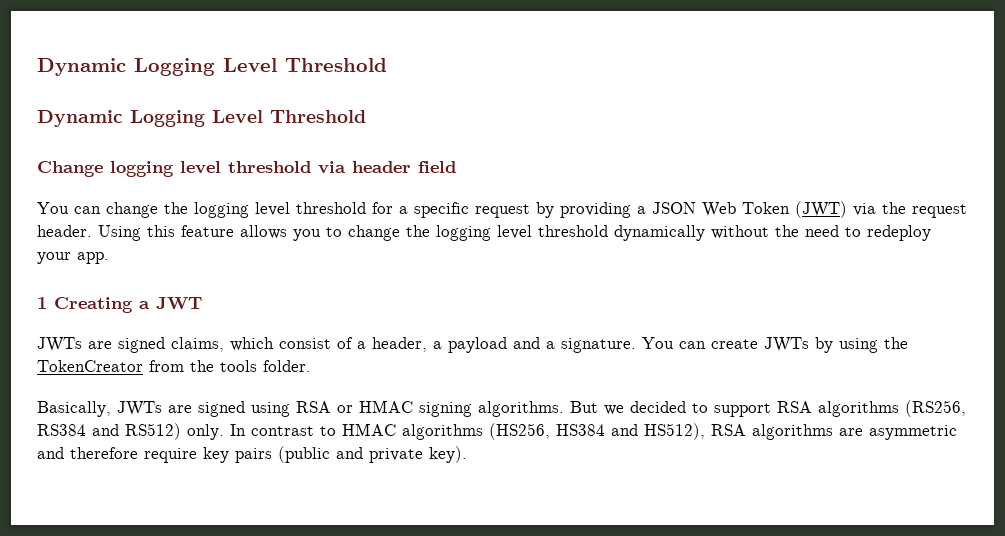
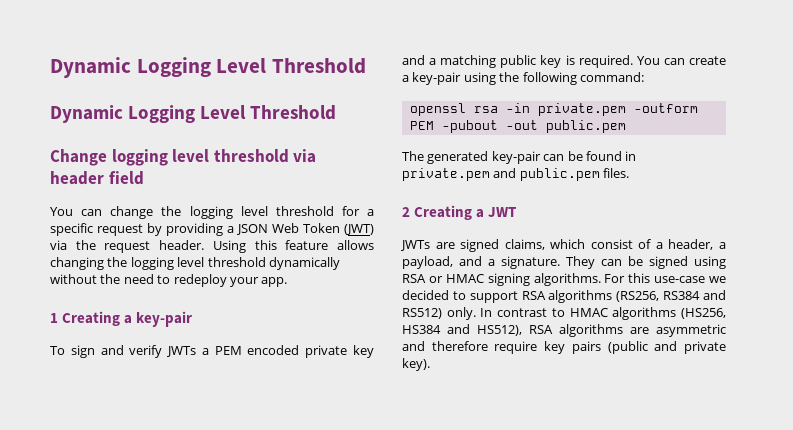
- Using this feature allows you to change the logging level threshold dynamically without the need to redeploy your app.
+ Using this feature allows changing the logging level threshold dynamically without the need to redeploy your app.
- 1 Creating a JWT
+ 1 Creating a key-pair
+ To sign and verify JWTs a PEM encoded private key and a matching public key is required. You can create a key-pair using the following command:
+ openssl rsa -in private.pem -outform PEM -pubout -out public.pem
+ The generated key-pair can be found in private.pem and public.pem files.
+ 2 Creating a JWT
- JWTs are signed claims, which consist of a header, a payload and a signature.
+ JWTs are signed claims, which consist of a header, a payload, and a signature.
- You can create JWTs by using the TokenCreator from the tools folder.
- Basically, JWTs are signed using RSA or HMAC signing algorithms.
+ They can be signed using RSA or HMAC signing algorithms.
- But we decided to support RSA algorithms (RS256, RS384 and RS512) only.
+ For this use-case we decided to support RSA algorithms (RS256, RS384 and RS512) only.

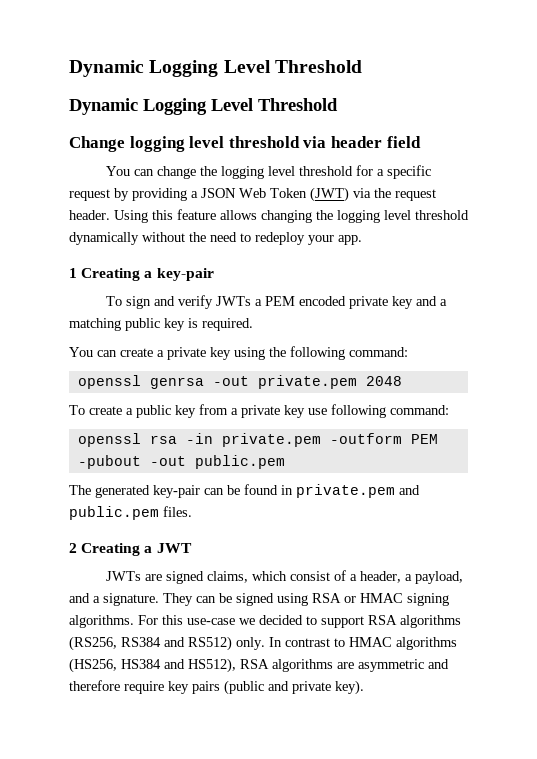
- To sign and verify JWTs a PEM encoded private key and a matching public key is required. You can create a key-pair using the following command:
+ To sign and verify JWTs a PEM encoded private key and a matching public key is required.
+ You can create a private key using the following command:
+ openssl genrsa -out private.pem 2048
+ To create a public key from a private key use following command:

